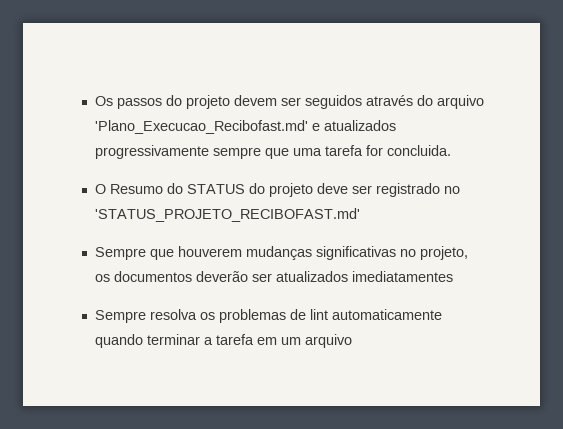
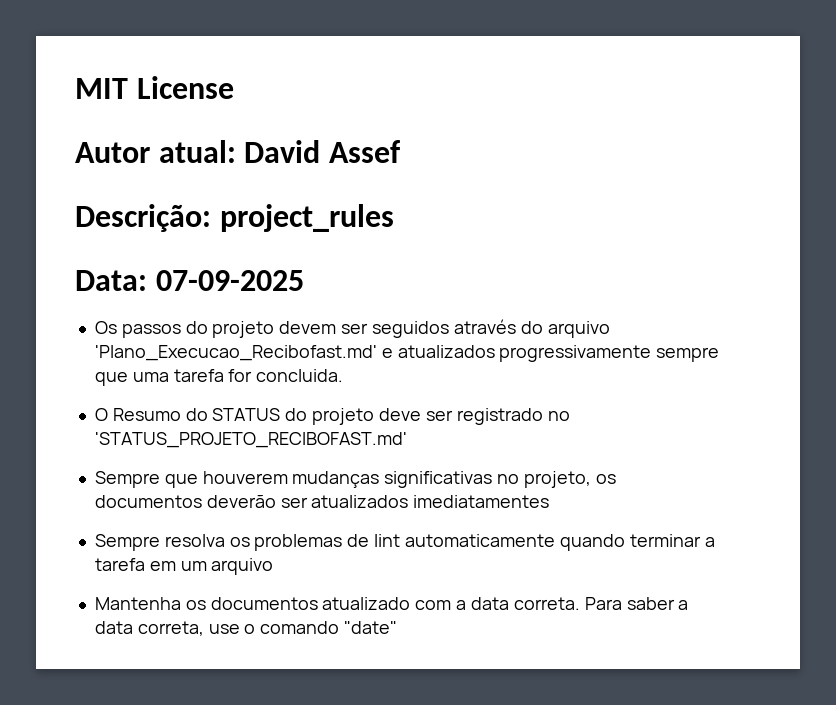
+ MIT License
+ Autor atual: David Assef
+ Descrição: project_rules
+ Data: 07-09-2025
+ Mantenha os documentos atualizado com a data correta. Para saber a data correta, use o comando "date"

